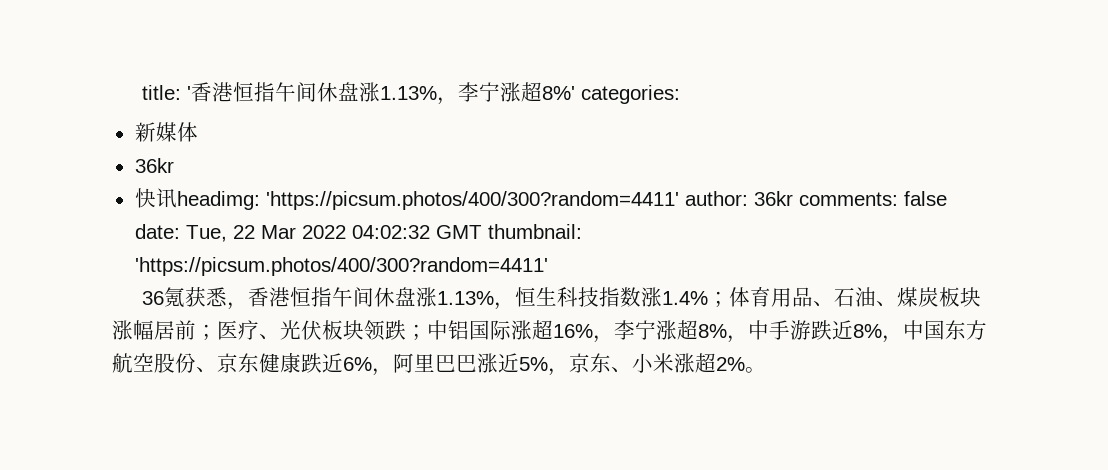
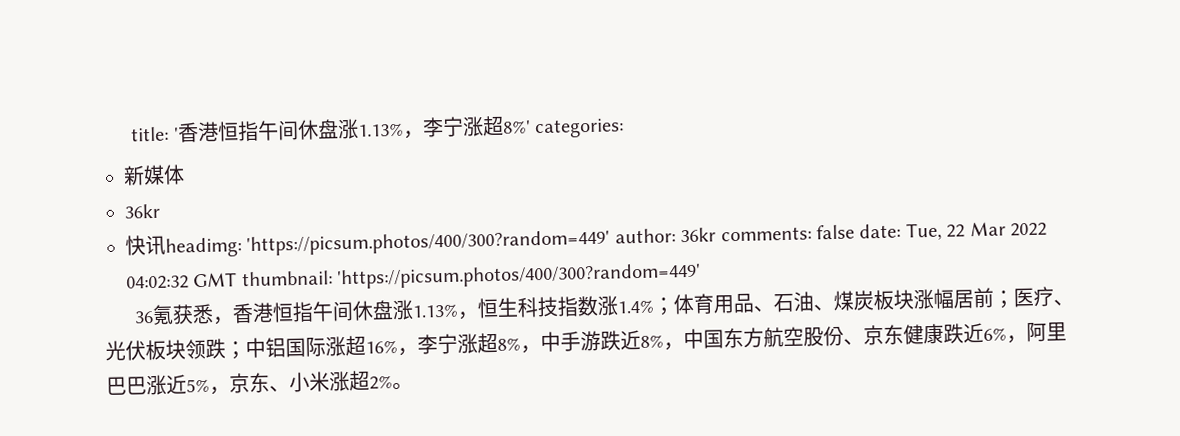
- 快讯headimg: 'https://picsum.photos/400/300?random=4411' author: 36kr comments: false date: Tue, 22 Mar 2022 04:02:32 GMT thumbnail: 'https://picsum.photos/400/300?random=4411'
+ 快讯headimg: 'https://picsum.photos/400/300?random=449' author: 36kr comments: false date: Tue, 22 Mar 2022 04:02:32 GMT thumbnail: 'https://picsum.photos/400/300?random=449'

